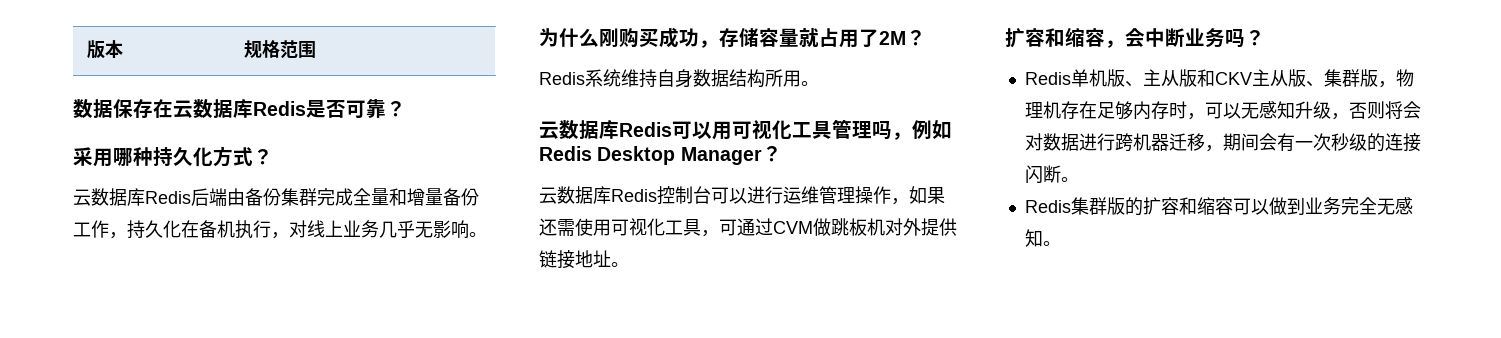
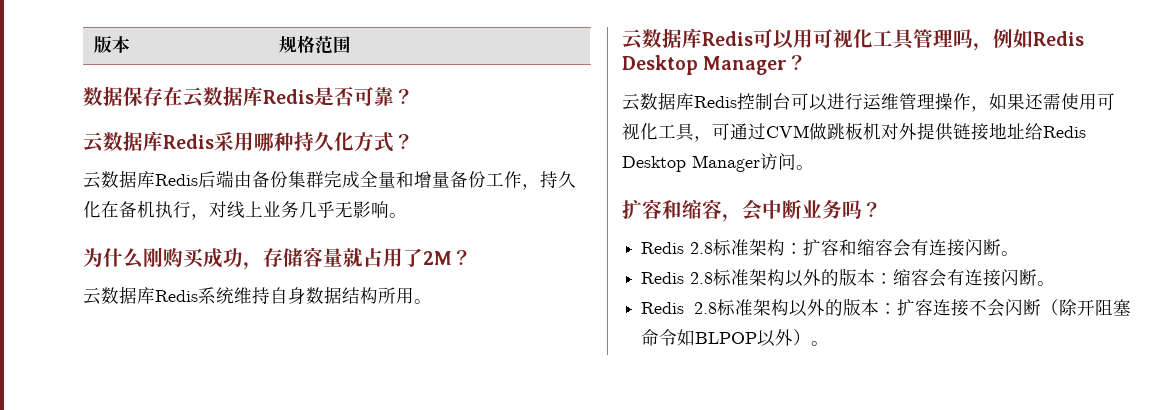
- 采用哪种持久化方式？
+ 云数据库Redis采用哪种持久化方式？
- Redis系统维持自身数据结构所用。
+ 云数据库Redis系统维持自身数据结构所用。
- 云数据库Redis控制台可以进行运维管理操作，如果还需使用可视化工具，可通过CVM做跳板机对外提供链接地址。
+ 云数据库Redis控制台可以进行运维管理操作，如果还需使用可视化工具，可通过CVM做跳板机对外提供链接地址给Redis Desktop Manager访问。
- Redis单机版、主从版和CKV主从版、集群版，物理机存在足够内存时，可以无感知升级，否则将会对数据进行跨机器迁移，期间会有一次秒级的连接闪断。
- Redis集群版的扩容和缩容可以做到业务完全无感知。
+ Redis 2.8标准架构：扩容和缩容会有连接闪断。
+ Redis 2.8标准架构以外的版本：缩容会有连接闪断。
+ Redis 2.8标准架构以外的版本：扩容连接不会闪断（除开阻塞命令如BLPOP以外）。

